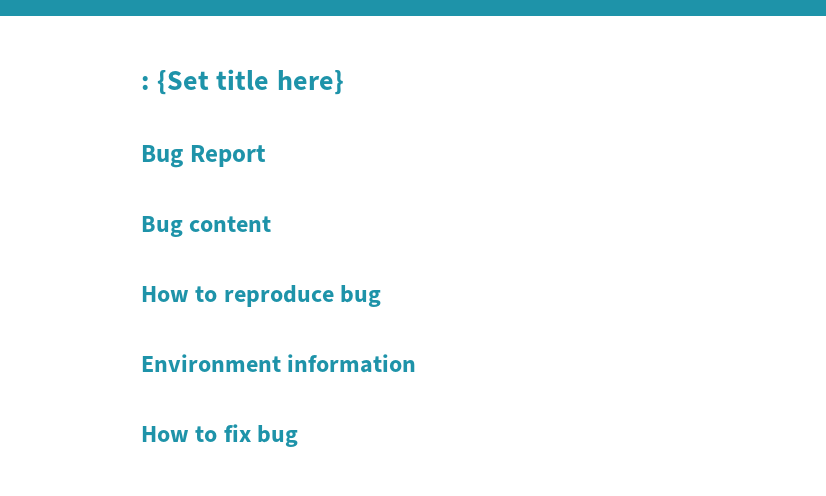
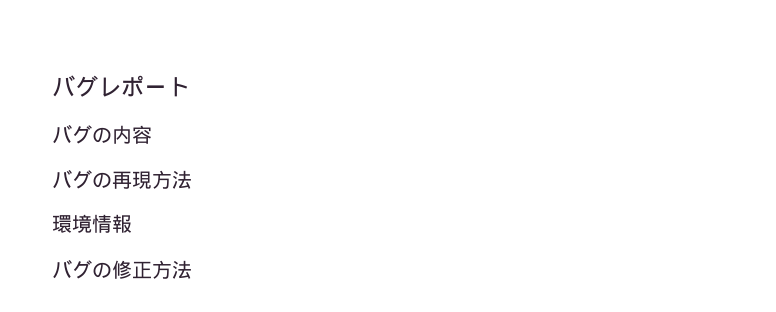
- : {Set title here}
- Bug Report
- Bug content
- How to reproduce bug
- Environment information
- How to fix bug
+ バグレポート
+ バグの内容
+ バグの再現方法
+ 環境情報
+ バグの修正方法

